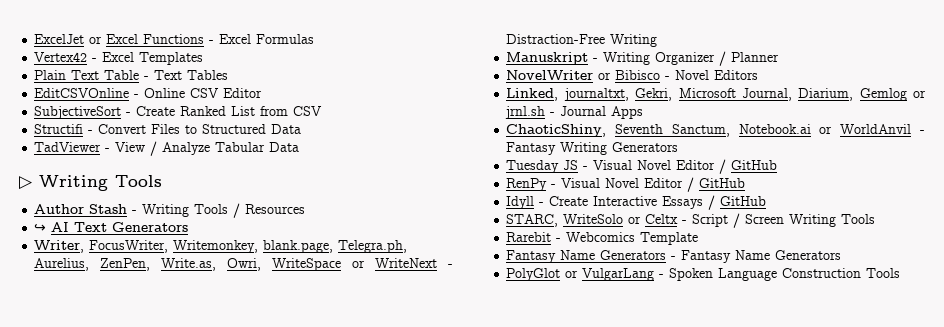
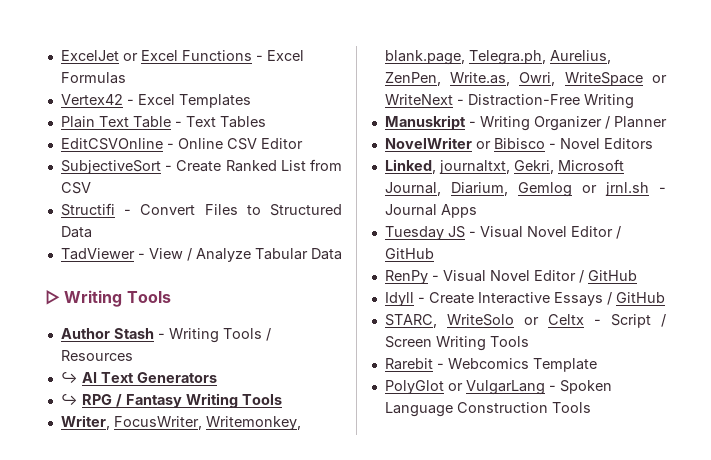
+ ↪ RPG / Fantasy Writing Tools
- ChaoticShiny, Seventh Sanctum, Notebook.ai or WorldAnvil - Fantasy Writing Generators
- Fantasy Name Generators - Fantasy Name Generators

